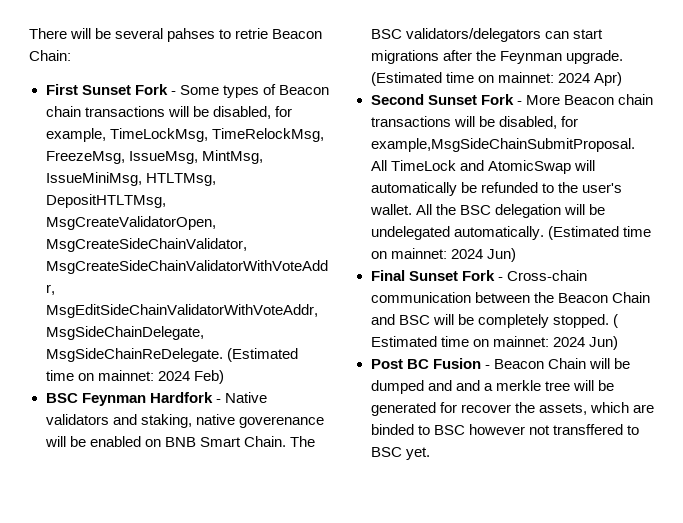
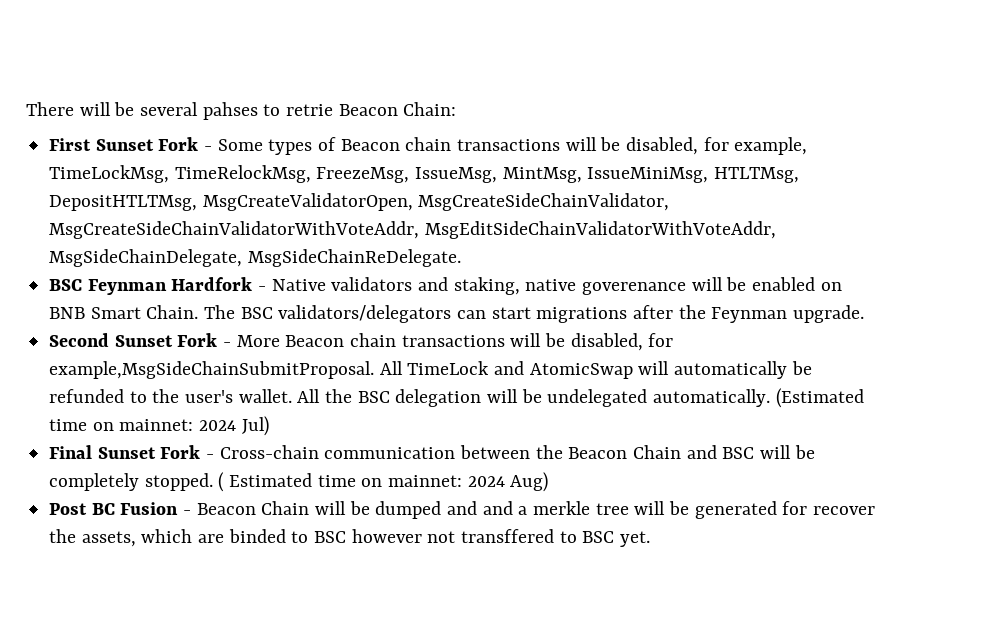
- (Estimated time on mainnet: 2024 Feb)
- (Estimated time on mainnet: 2024 Apr)
- (Estimated time on mainnet: 2024 Jun)
+ (Estimated time on mainnet: 2024 Jul)
- ( Estimated time on mainnet: 2024 Jun)
+ ( Estimated time on mainnet: 2024 Aug)

